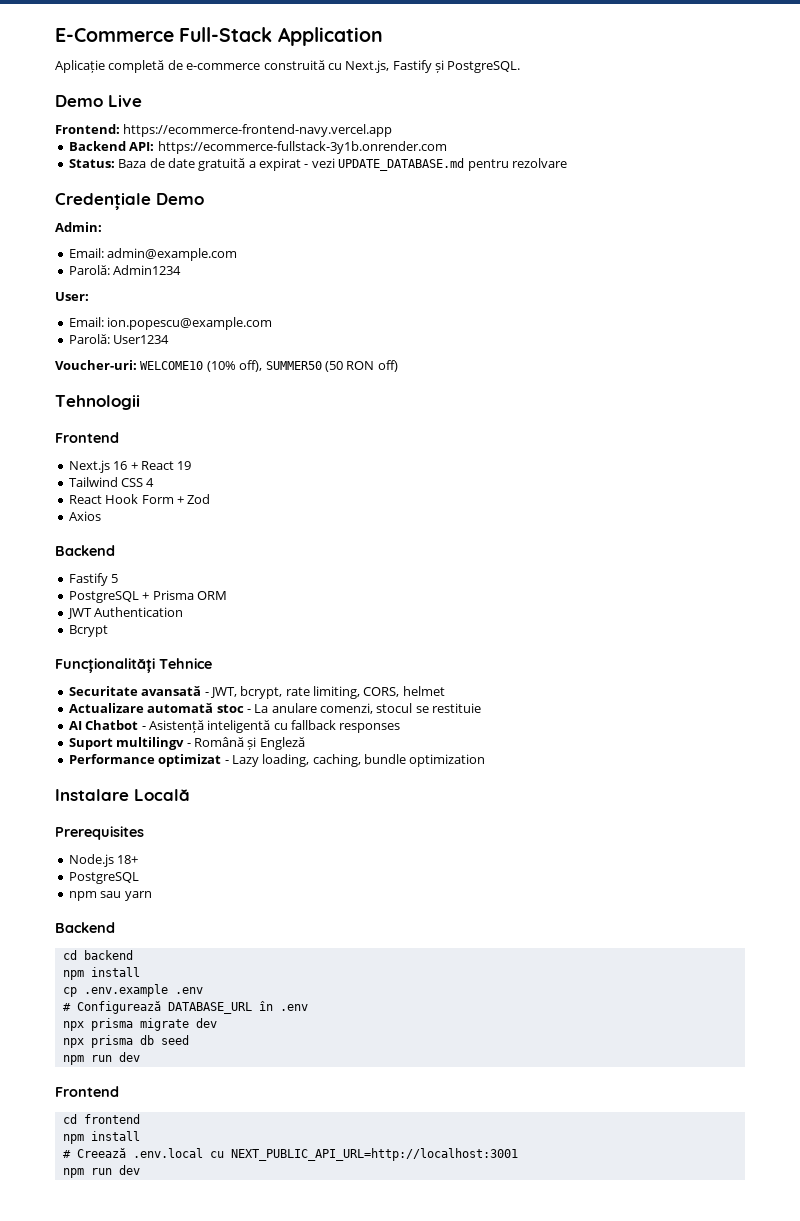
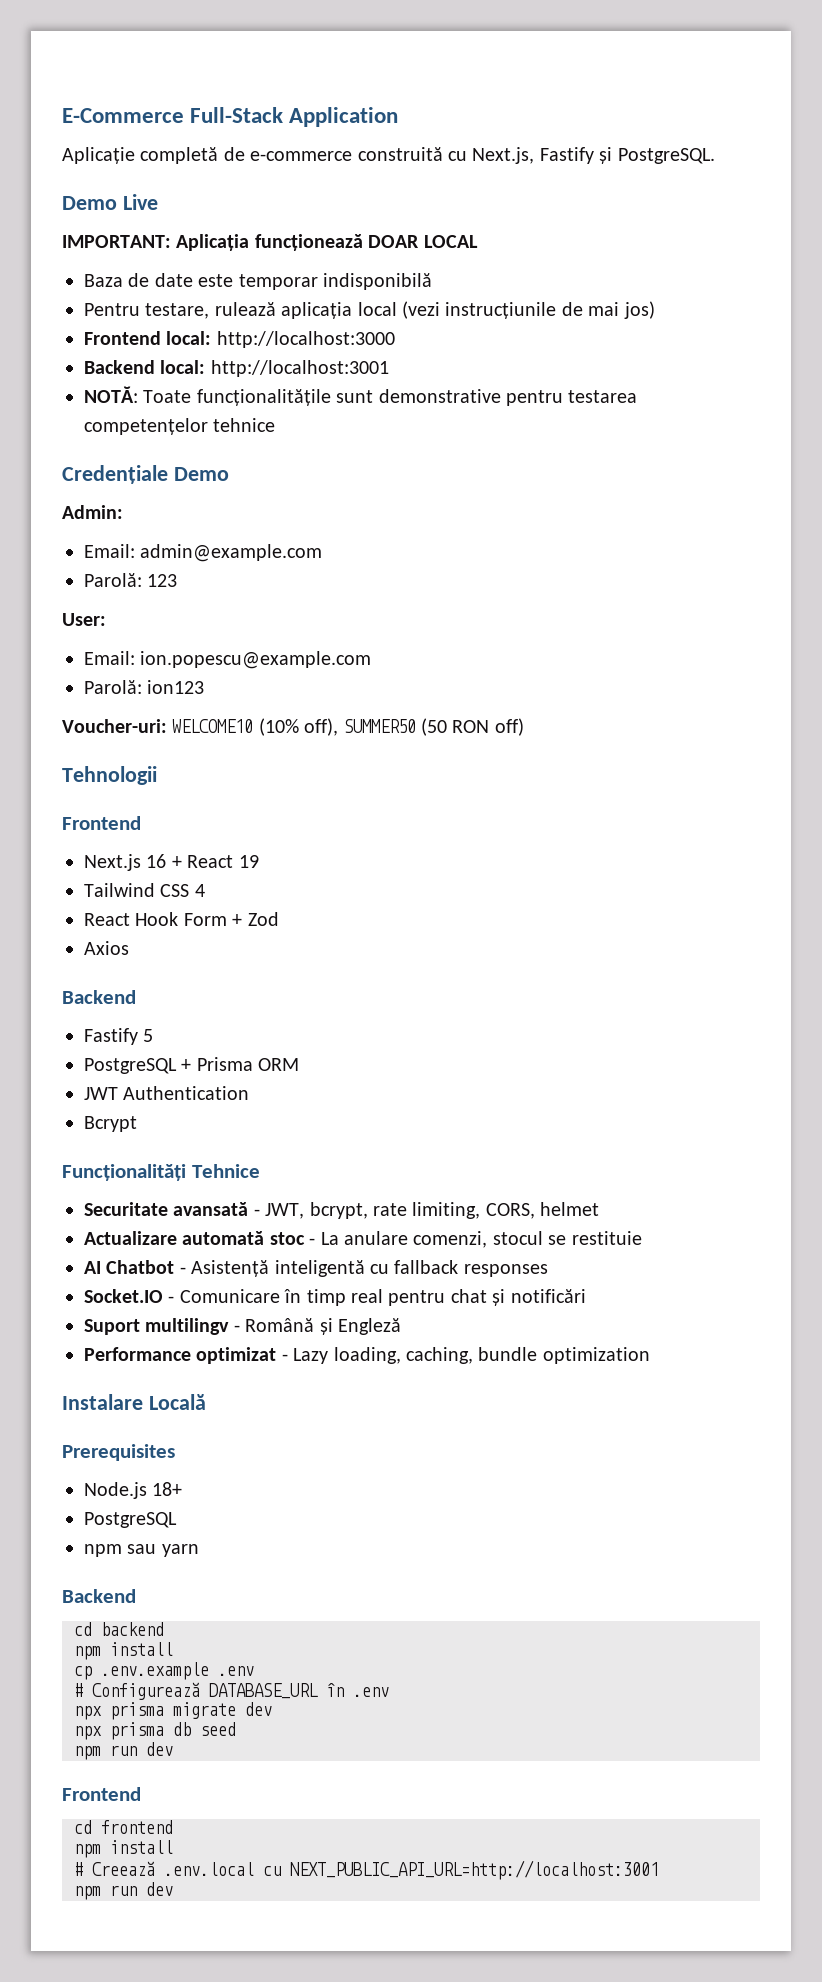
- Frontend: https://ecommerce-frontend-navy.vercel.app
- Backend API: https://ecommerce-fullstack-3y1b.onrender.com
- Status: Baza de date gratuită a expirat - vezi UPDATE_DATABASE.md pentru rezolvare
+ IMPORTANT: Aplicația funcționează DOAR LOCAL
+ Baza de date este temporar indisponibilă
+ Pentru testare, rulează aplicația local (vezi instrucțiunile de mai jos)
+ Frontend local: http://localhost:3000
+ Backend local: http://localhost:3001
+ NOTĂ: Toate funcționalitățile sunt demonstrative pentru testarea competențelor tehnice
- Parolă: Admin1234
+ Parolă: 123
- Parolă: User1234
+ Parolă: ion123
+ Socket.IO - Comunicare în timp real pentru chat și notificări

